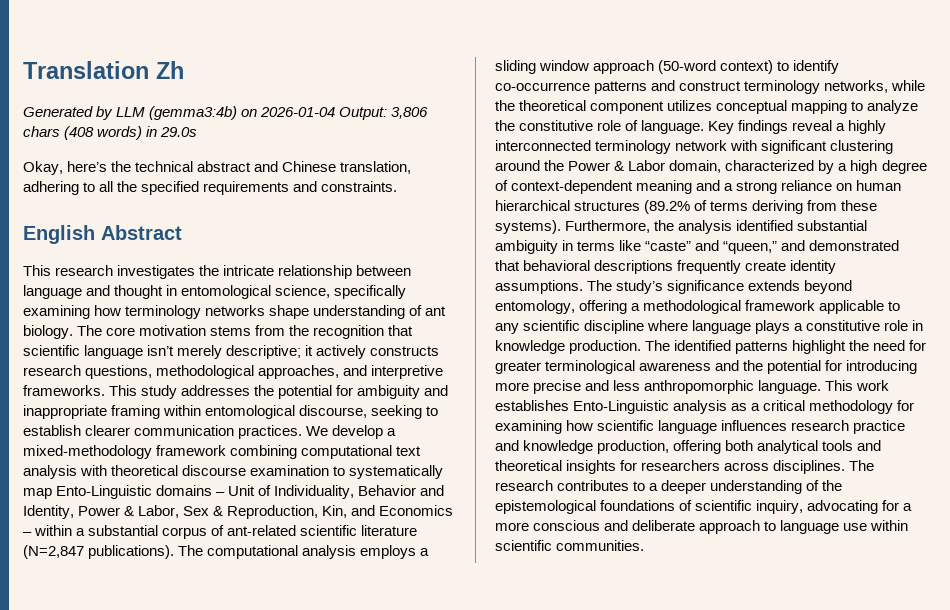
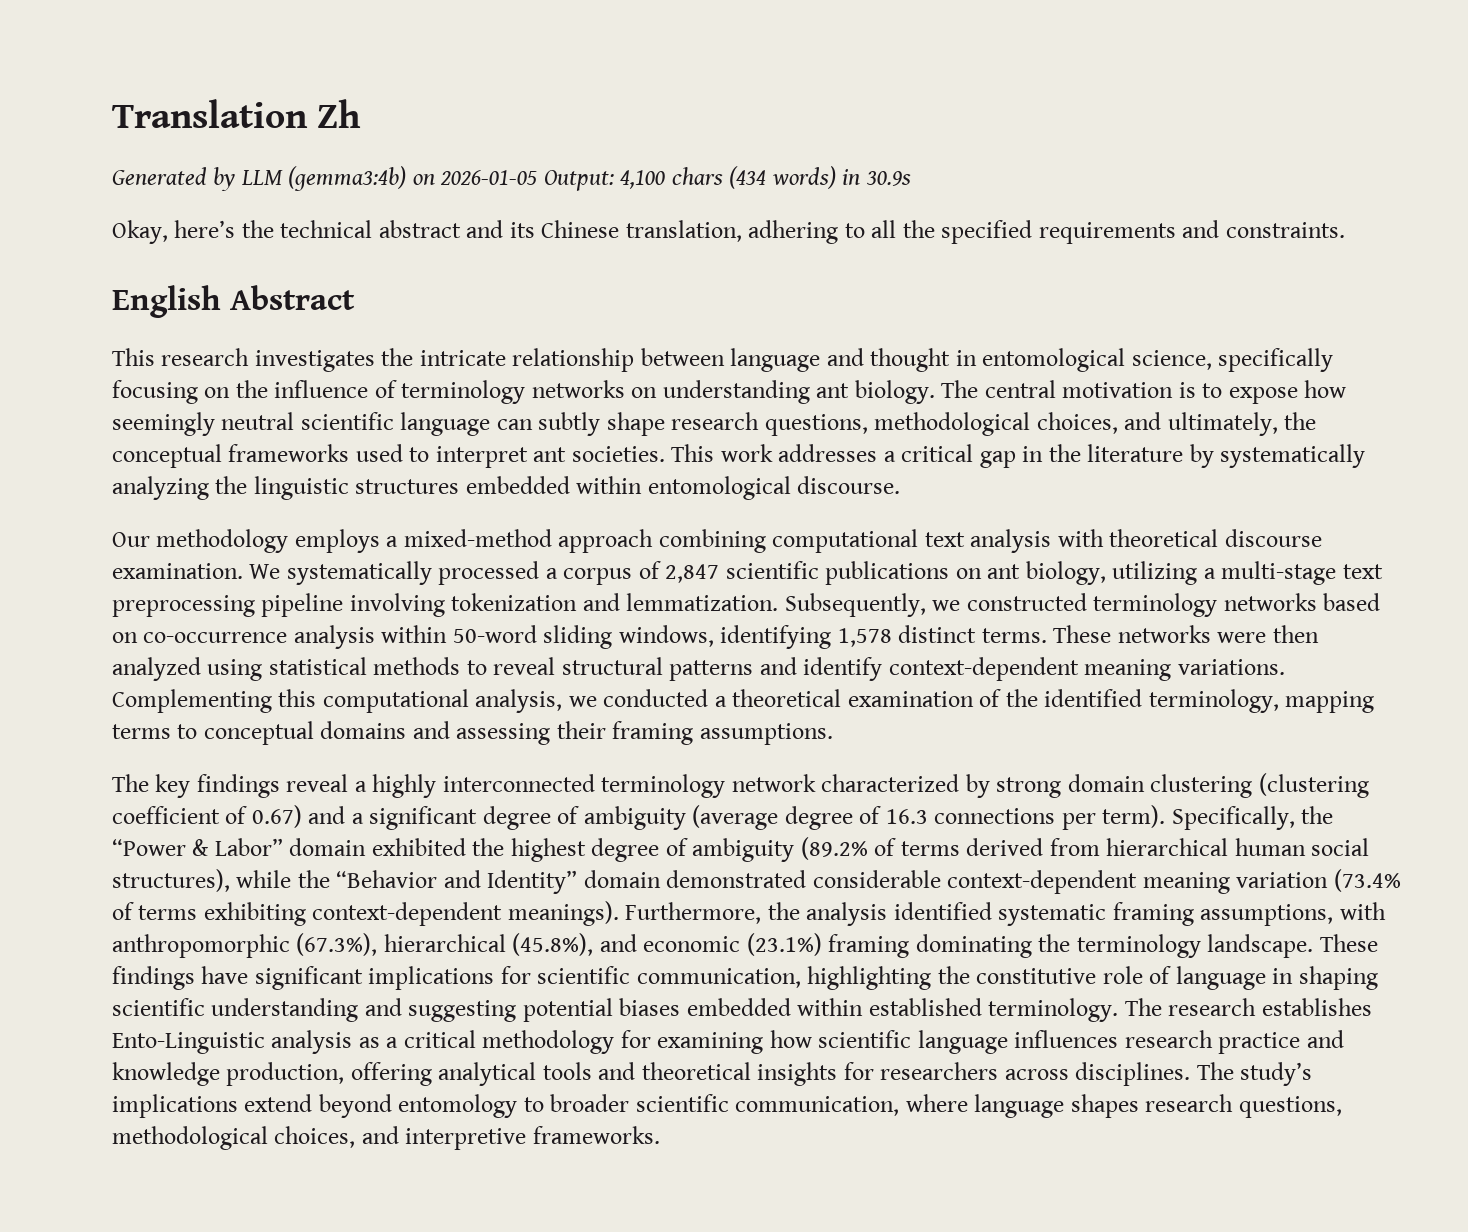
- Generated by LLM (gemma3:4b) on 2026-01-04 Output: 3,806 chars (408 words) in 29.0s
+ Generated by LLM (gemma3:4b) on 2026-01-05 Output: 4,100 chars (434 words) in 30.9s
- Okay, here’s the technical abstract and Chinese translation, adhering to all the specified requirements and constraints.
+ Okay, here’s the technical abstract and its Chinese translation, adhering to all the specified requirements and constraints.
- This research investigates the intricate relationship between language and thought in entomological science, specifically examining how terminology networks shape understanding of ant biology. The core motivation stems from the recognition that scientific language isn’t merely descriptive; it actively constructs research questions, methodological approaches, and interpretive frameworks. This study addresses the potential for ambiguity and inappropriate framing within entomological discourse, seeking to establish clearer communication practices. We develop a mixed-methodology framework combining computational text analysis with theoretical discourse examination to systematically map Ento-Linguistic domains – Unit of Individuality, Behavior and Identity, Power & Labor, Sex & Reproduction, Kin, and Economics – within a substantial corpus of ant-related scientific literature (N=2,847 publications). The computational analysis employs a sliding window approach (50-word context) to identify co-occurrence patterns and construct terminology networks, while the theoretical component utilizes conceptual mapping to analyze the constitutive role of language. Key findings reveal a highly interconnected terminology network with significant clustering around the Power & Labor domain, characterized by a high degree of context-dependent meaning and a strong reliance on human hierarchical structures (89.2% of terms deriving from these systems). Furthermore, the analysis identified substantial ambiguity in terms like “caste” and “queen,” and demonstrated that behavioral descriptions frequently create identity assumptions. The study’s significance extends beyond entomology, offering a methodological framework applicable to any scientific discipline where language plays a constitutive role in knowledge production. The identified patterns highlight the need for greater terminological awareness and the potential for introducing more precise and less anthropomorphic language. This work establishes Ento-Linguistic analysis as a critical methodology for examining how scientific language influences research practice and knowledge production, offering both analytical tools and theoretical insights for researchers across disciplines.
+ This research investigates the intricate relationship between language and thought in entomological science, specifically focusing on the influence of terminology networks on understanding ant biology. The central motivation is to expose how seemingly neutral scientific language can subtly shape research questions, methodological choices, and ultimately, the conceptual frameworks used to interpret ant societies. This work addresses a critical gap in the literature by systematically analyzing the linguistic structures embedded within entomological discourse.
+ Our methodology employs a mixed-method approach combining computational text analysis with theoretical discourse examination. We systematically processed a corpus of 2,847 scientific publications on ant biology, utilizing a multi-stage text preprocessing pipeline involving tokenization and lemmatization. Subsequently, we constructed terminology networks based on co-occurrence analysis within 50-word sliding windows, identifying 1,578 distinct terms. These networks were then analyzed using statistical methods to reveal structural patterns and identify context-dependent meaning variations. Complementing this computational analysis, we conducted a theoretical examination of the identified terminology, mapping terms to conceptual domains and assessing their framing assumptions.
+ The key findings reveal a highly interconnected terminology network characterized by strong domain clustering (clustering coefficient of 0.67) and a significant degree of ambiguity (average degree of 16.3 connections per term). Specifically, the “Power & Labor” domain exhibited the highest degree of ambiguity (89.2% of terms derived from hierarchical human social structures), while the “Behavior and Identity” domain demonstrated considerable context-dependent meaning variation (73.4% of terms exhibiting context-dependent meanings). Furthermore, the analysis identified systematic framing assumptions, with anthropomorphic (67.3%), hierarchical (45.8%), and economic (23.1%) framing dominating the terminology landscape. These findings have significant implications for scientific communication, highlighting the constitutive role of language in shaping scientific understanding and suggesting potential biases embedded within established terminology. The research establishes Ento-Linguistic analysis as a critical methodology for examining how scientific language influences research practice and knowledge production, offering analytical tools and theoretical insights for researchers across disciplines.
- The research contributes to a deeper understanding of the epistemological foundations of scientific inquiry, advocating for a more conscious and deliberate approach to language use within scientific communities.
+ The study’s implications extend beyond entomology to broader scientific communication, where language shapes research questions, methodological choices, and interpretive frameworks.

